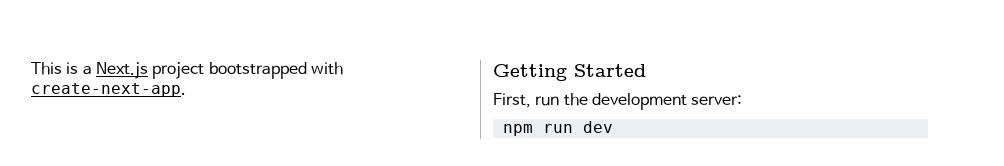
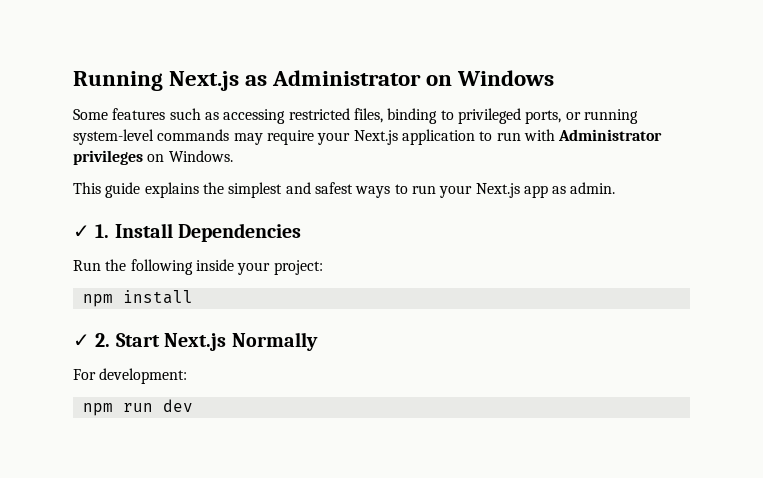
- This is a Next.js project bootstrapped with create-next-app.
- Getting Started
- First, run the development server:
+ Running Next.js as Administrator on Windows
+ Some features such as accessing restricted files, binding to privileged ports, or running system-level commands may require your Next.js application to run with Administrator privileges on Windows.
+ This guide explains the simplest and safest ways to run your Next.js app as admin.
+ ✓ 1. Install Dependencies
+ Run the following inside your project:
+ npm install
+ ✓ 2. Start Next.js Normally
+ For development:

